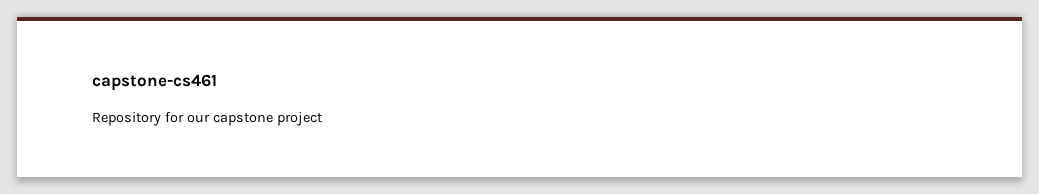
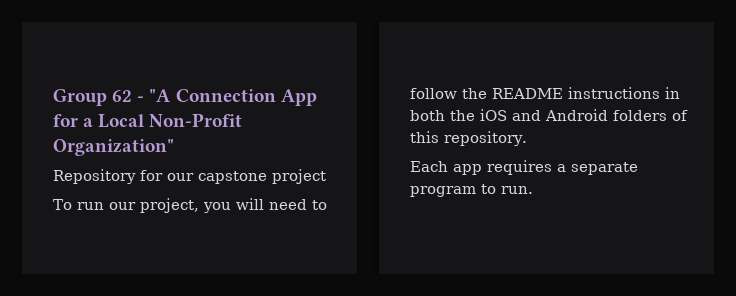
- capstone-cs461
+ Group 62 - "A Connection App for a Local Non-Profit Organization"
+ To run our project, you will need to follow the README instructions in both the iOS and Android folders of this repository.
+ Each app requires a separate program to run.

